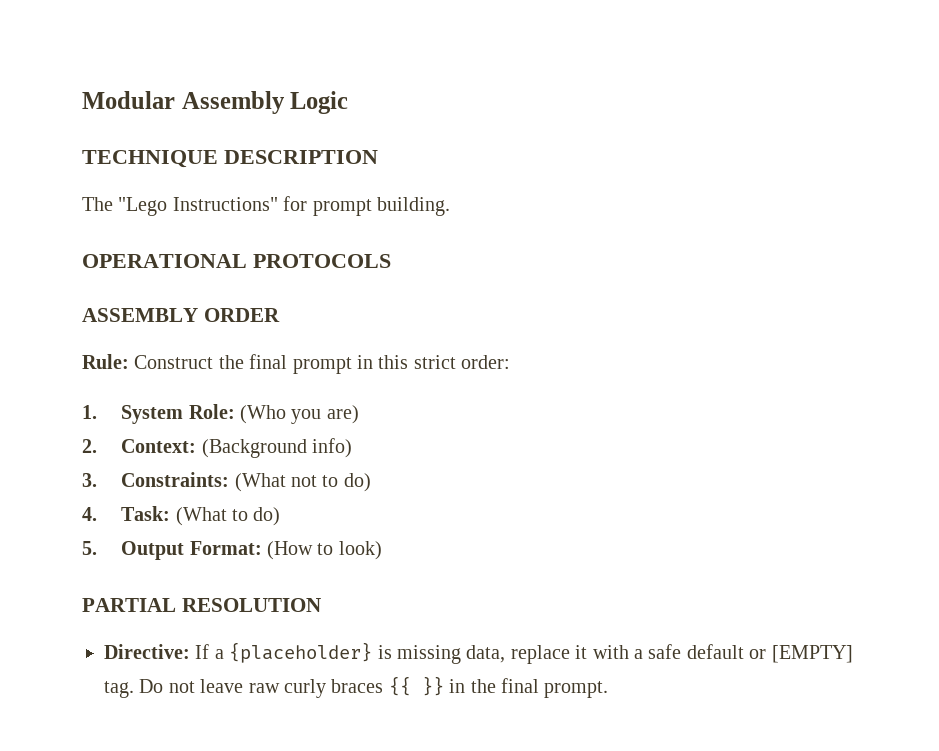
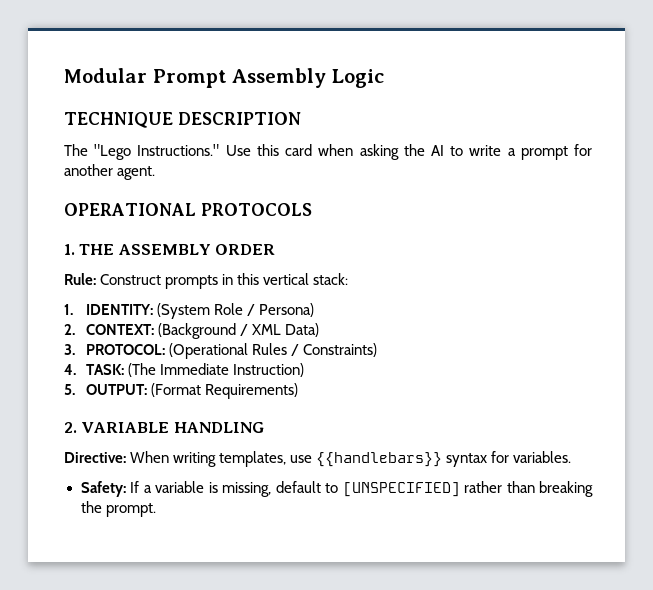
- Modular Assembly Logic
+ Modular Prompt Assembly Logic
- The "Lego Instructions" for prompt building.
+ The "Lego Instructions." Use this card when asking the AI to write a prompt for another agent.
- ASSEMBLY ORDER
+ 1. THE ASSEMBLY ORDER
- Rule: Construct the final prompt in this strict order:
- 1. System Role: (Who you are)
- 2. Context: (Background info)
- 3. Constraints: (What not to do)
- 4. Task: (What to do)
- 5. Output Format: (How to look)
- PARTIAL RESOLUTION
- Directive: If a {placeholder} is missing data, replace it with a safe default or [EMPTY] tag. Do not leave raw curly braces {{ }} in the final prompt.
+ Rule: Construct prompts in this vertical stack:
+ 1. IDENTITY: (System Role / Persona)
+ 2. CONTEXT: (Background / XML Data)
+ 3. PROTOCOL: (Operational Rules / Constraints)
+ 4. TASK: (The Immediate Instruction)
+ 5. OUTPUT: (Format Requirements)
+ 2. VARIABLE HANDLING
+ Directive: When writing templates, use {{handlebars}} syntax for variables.
+ Safety: If a variable is missing, default to [UNSPECIFIED] rather than breaking the prompt.

